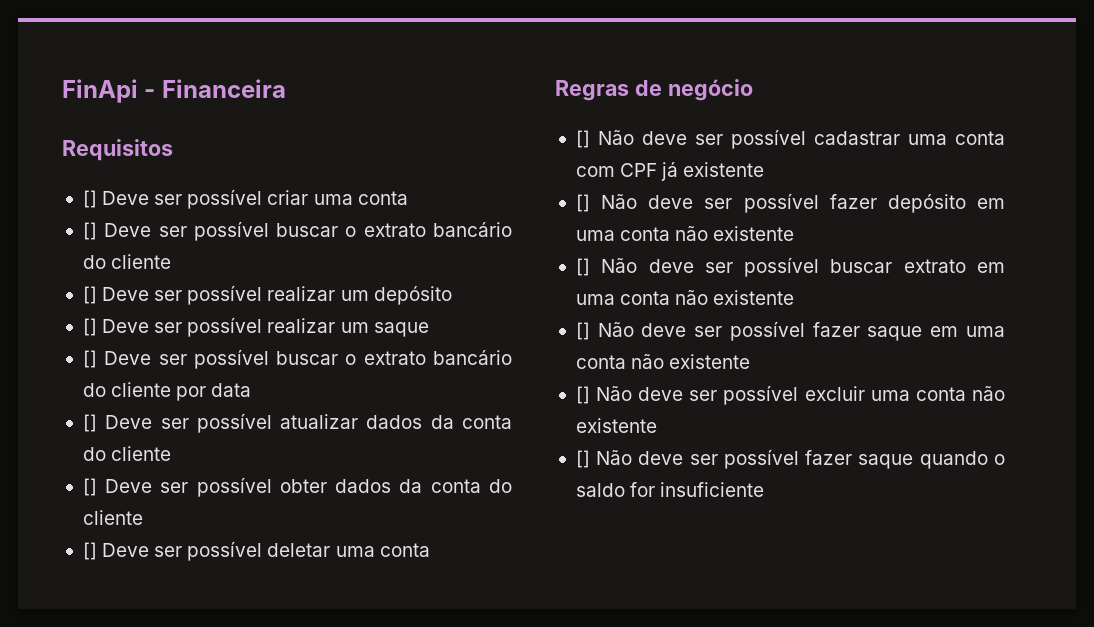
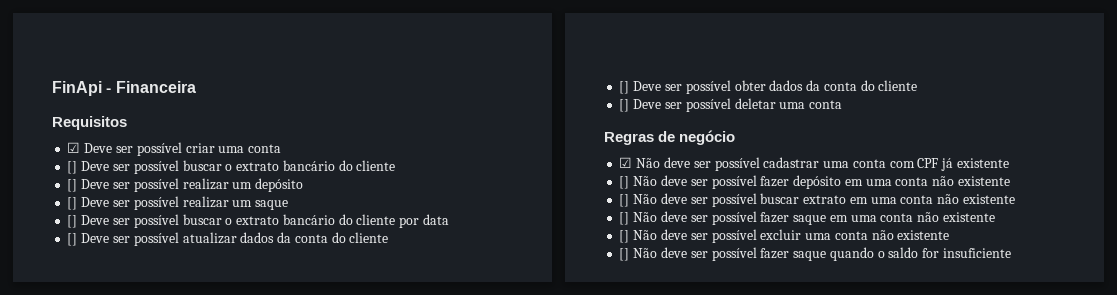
- [] Deve ser possível criar uma conta
+ ☑ Deve ser possível criar uma conta
- [] Não deve ser possível cadastrar uma conta com CPF já existente
+ ☑ Não deve ser possível cadastrar uma conta com CPF já existente

